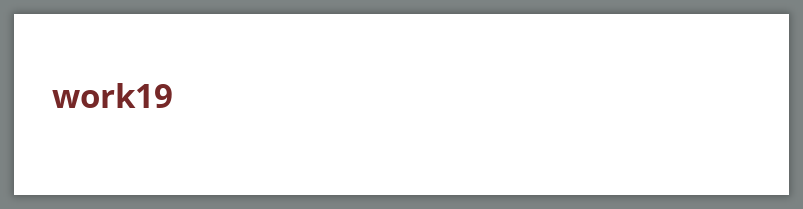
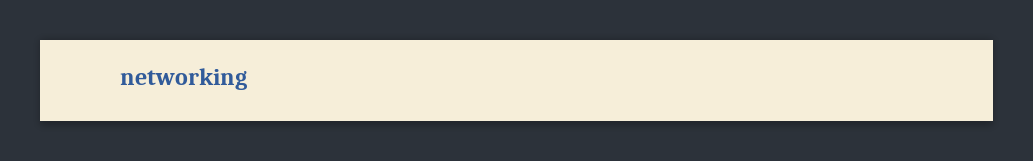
- work19
+ networking

